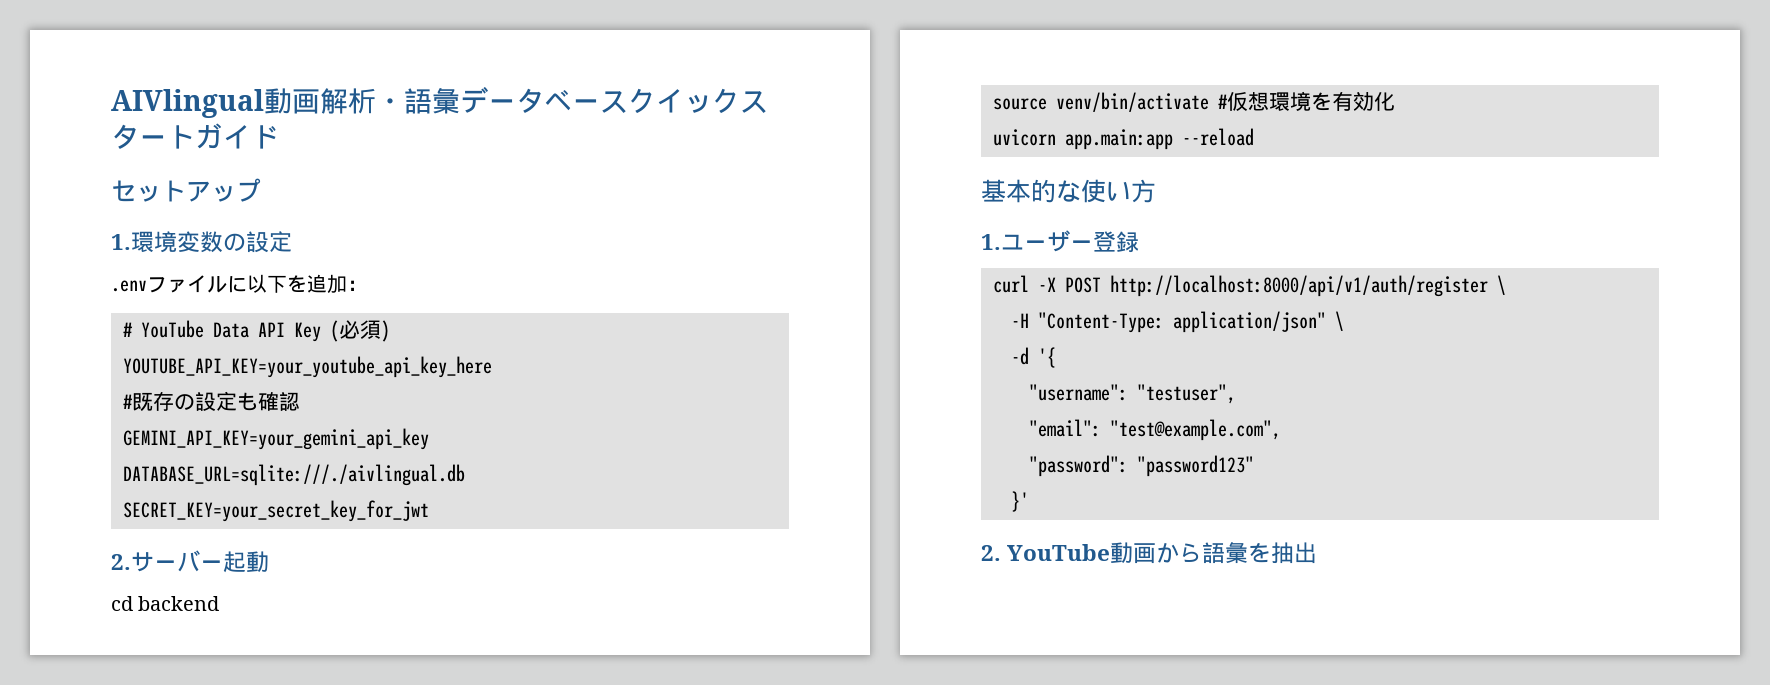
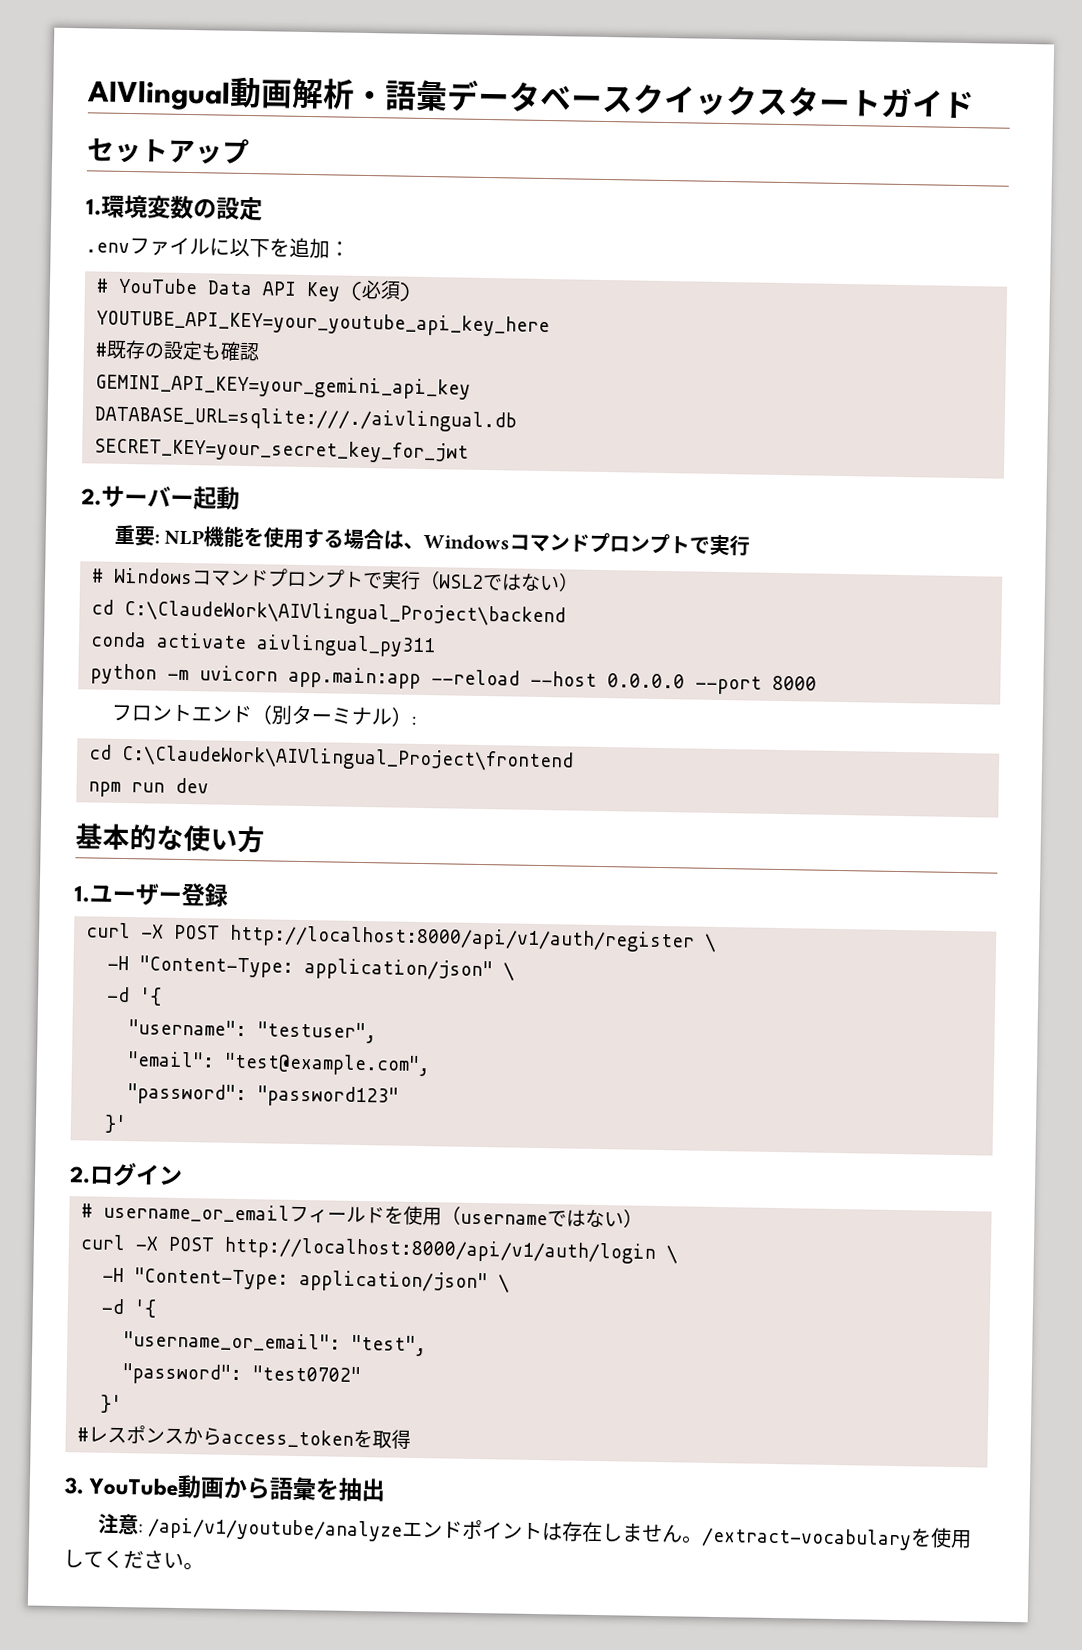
- cd backend
- source venv/bin/activate #仮想環境を有効化
- uvicorn app.main:app --reload
+ 重要: NLP機能を使用する場合は、Windowsコマンドプロンプトで実行
+ # Windowsコマンドプロンプトで実行（WSL2ではない）
+ cd C:\ClaudeWork\AIVlingual_Project\backend
+ conda activate aivlingual_py311
+ python -m uvicorn app.main:app --reload --host 0.0.0.0 --port 8000
+ フロントエンド（別ターミナル）:
+ cd C:\ClaudeWork\AIVlingual_Project\frontend
+ npm run dev
- 2. YouTube動画から語彙を抽出
+ 2.ログイン
+ # username_or_emailフィールドを使用（usernameではない）
+ curl -X POST http://localhost:8000/api/v1/auth/login \
+ -H "Content-Type: application/json" \
+ -d '{
+ "username_or_email": "test",
+ "password": "test0702"
+ }'
+ #レスポンスからaccess_tokenを取得
+ 3. YouTube動画から語彙を抽出
+ 注意: /api/v1/youtube/analyzeエンドポイントは存在しません。/extract-vocabularyを使用してください。

